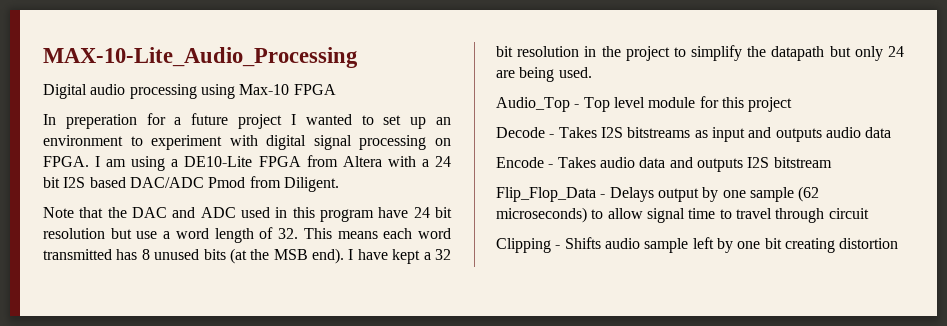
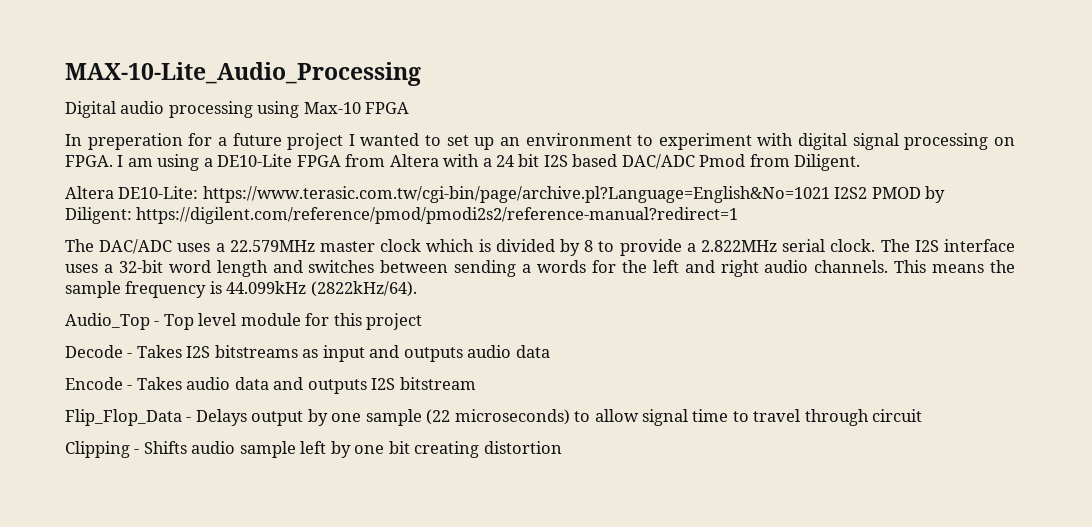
- Note that the DAC and ADC used in this program have 24 bit resolution but use a word length of 32. This means each word transmitted has 8 unused bits (at the MSB end). I have kept a 32 bit resolution in the project to simplify the datapath but only 24 are being used.
+ Altera DE10-Lite: https://www.terasic.com.tw/cgi-bin/page/archive.pl?Language=English&No=1021 I2S2 PMOD by Diligent: https://digilent.com/reference/pmod/pmodi2s2/reference-manual?redirect=1
+ The DAC/ADC uses a 22.579MHz master clock which is divided by 8 to provide a 2.822MHz serial clock. The I2S interface uses a 32-bit word length and switches between sending a words for the left and right audio channels. This means the sample frequency is 44.099kHz (2822kHz/64).
- Flip_Flop_Data - Delays output by one sample (62 microseconds) to allow signal time to travel through circuit
+ Flip_Flop_Data - Delays output by one sample (22 microseconds) to allow signal time to travel through circuit

